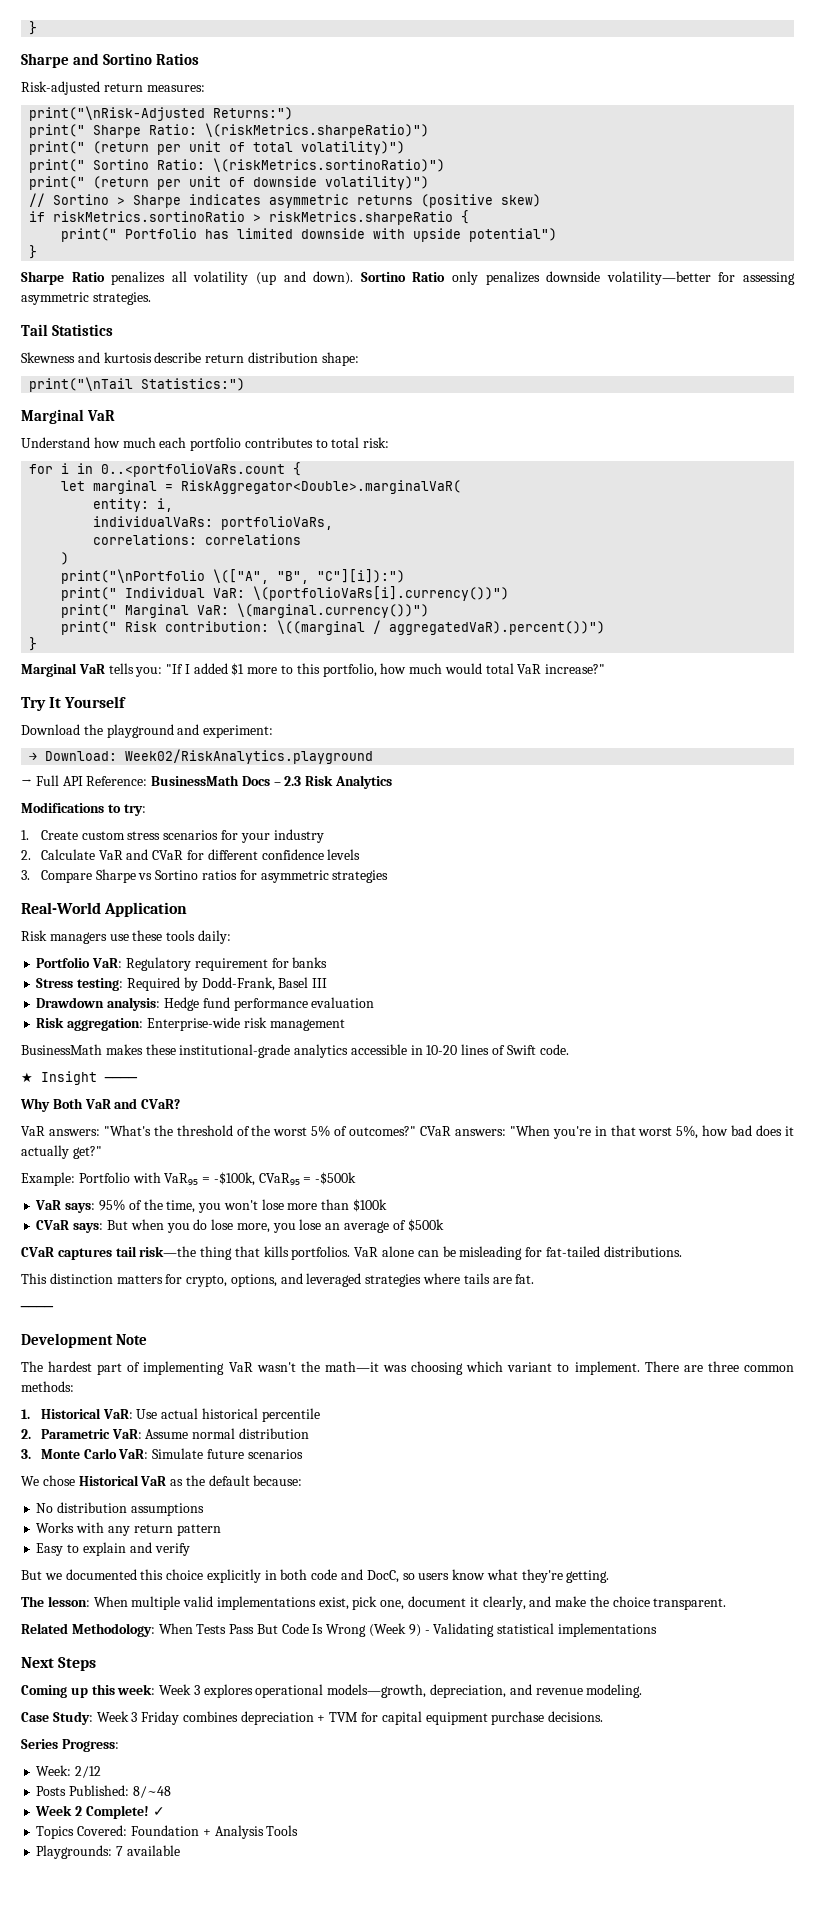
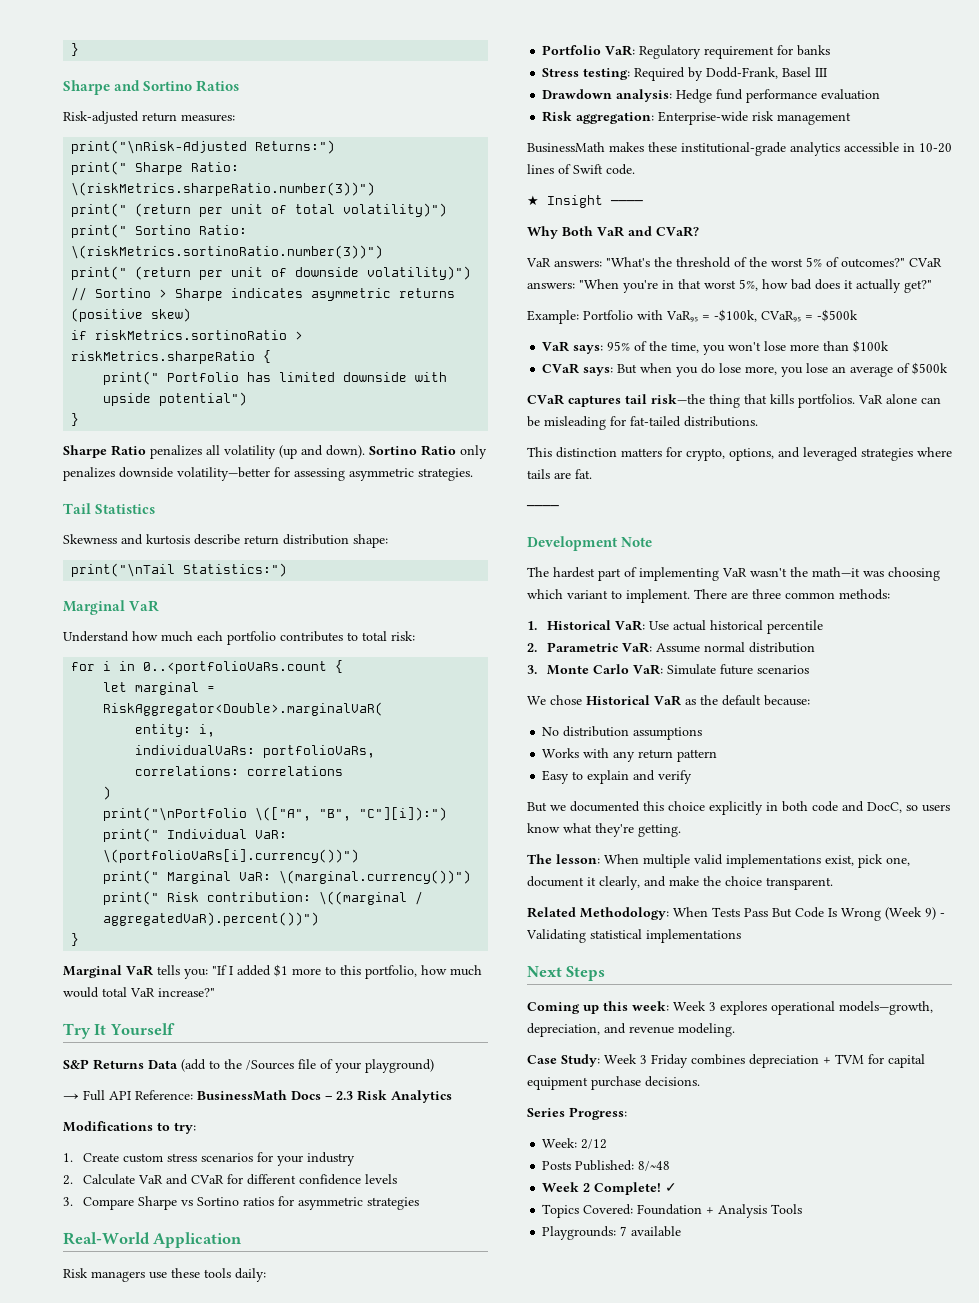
- print(" Sharpe Ratio: \(riskMetrics.sharpeRatio)")
+ print(" Sharpe Ratio: \(riskMetrics.sharpeRatio.number(3))")
- print(" Sortino Ratio: \(riskMetrics.sortinoRatio)")
+ print(" Sortino Ratio: \(riskMetrics.sortinoRatio.number(3))")
- Download the playground and experiment:
- → Download: Week02/RiskAnalytics.playground
+ S&P Returns Data (add to the /Sources file of your playground)

